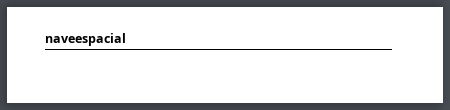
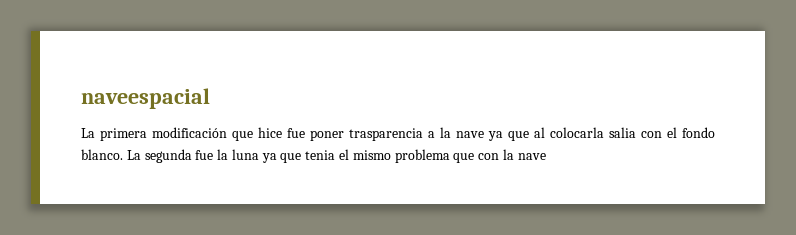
+ La primera modificación que hice fue poner trasparencia a la nave ya que al colocarla salia con el fondo blanco. La segunda fue la luna ya que tenia el mismo problema que con la nave

